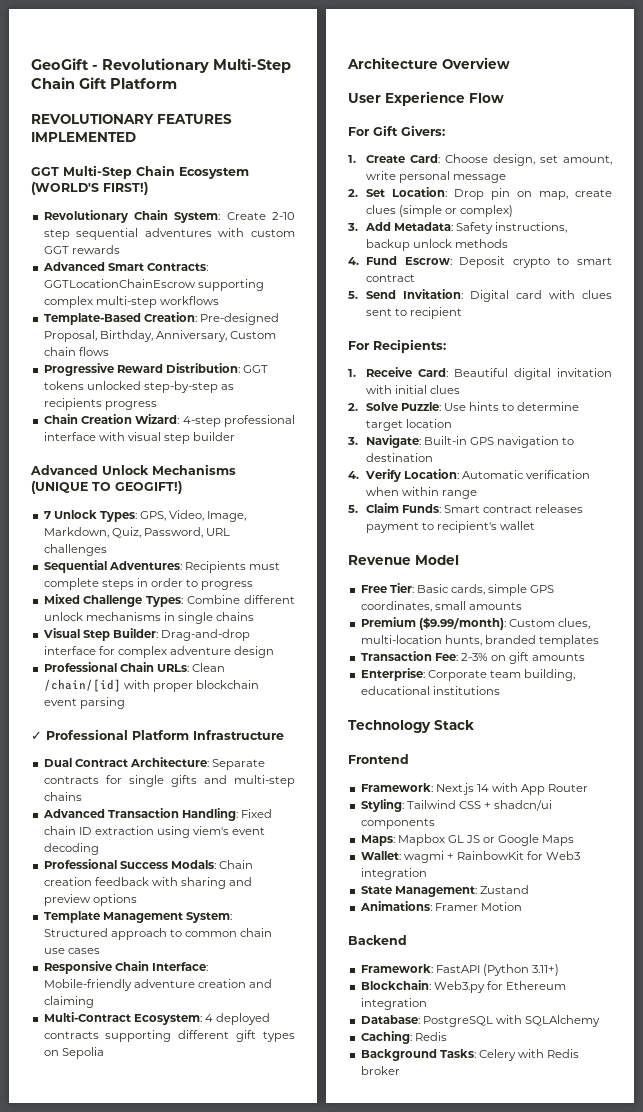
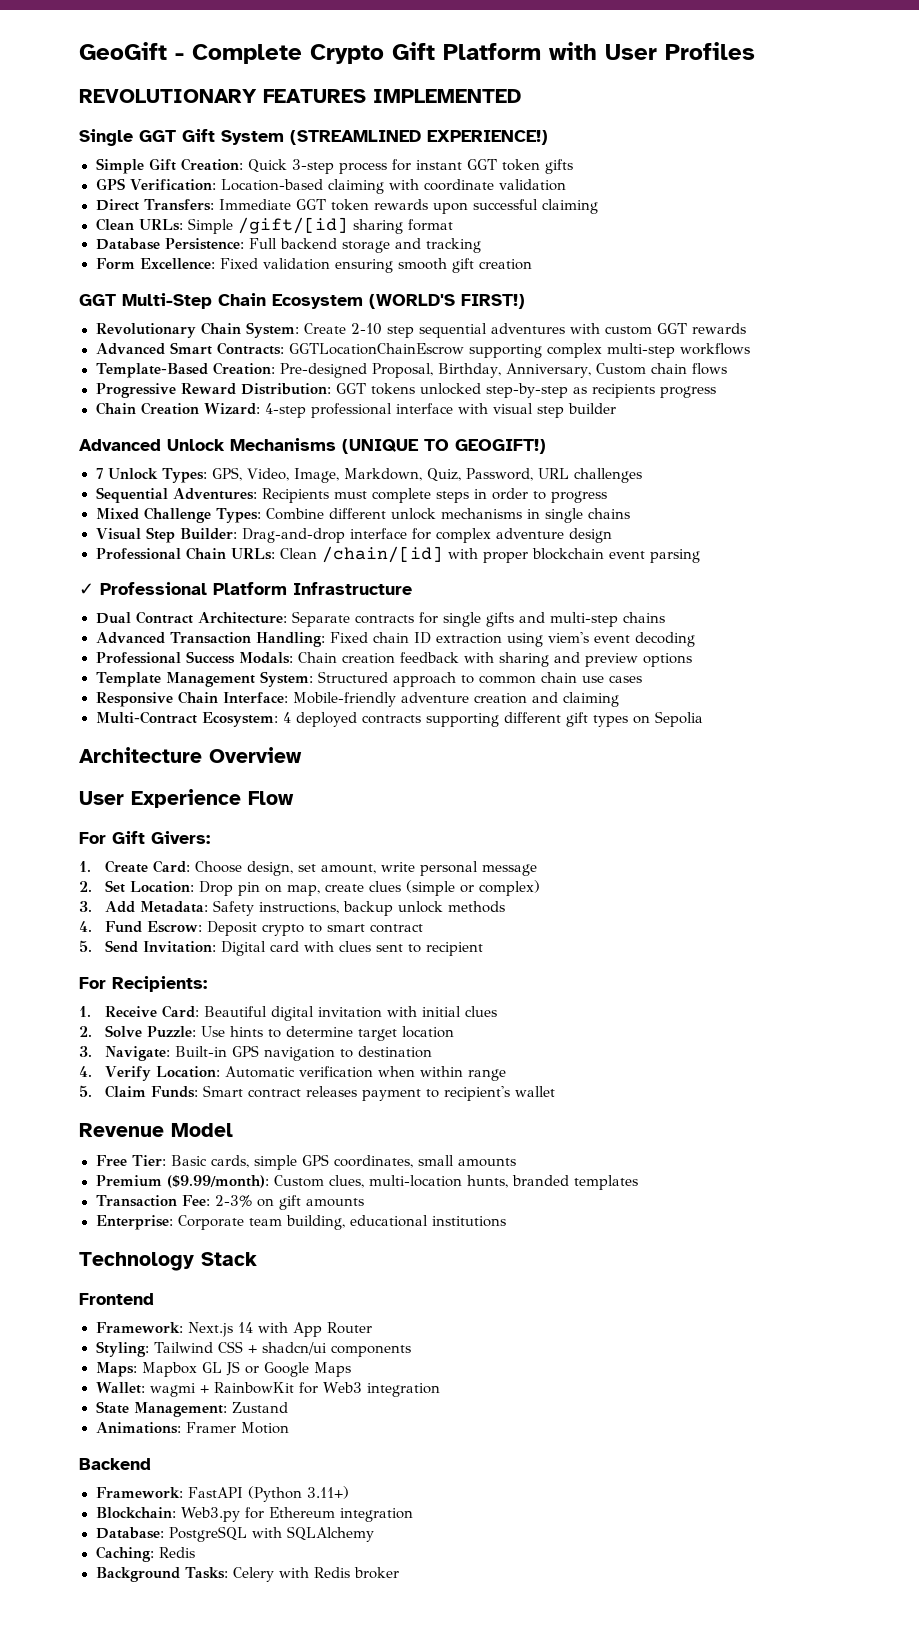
- GeoGift - Revolutionary Multi-Step Chain Gift Platform
+ GeoGift - Complete Crypto Gift Platform with User Profiles
+ Single GGT Gift System (STREAMLINED EXPERIENCE!)
+ Simple Gift Creation: Quick 3-step process for instant GGT token gifts
+ GPS Verification: Location-based claiming with coordinate validation
+ Direct Transfers: Immediate GGT token rewards upon successful claiming
+ Clean URLs: Simple /gift/[id] sharing format
+ Database Persistence: Full backend storage and tracking
+ Form Excellence: Fixed validation ensuring smooth gift creation

